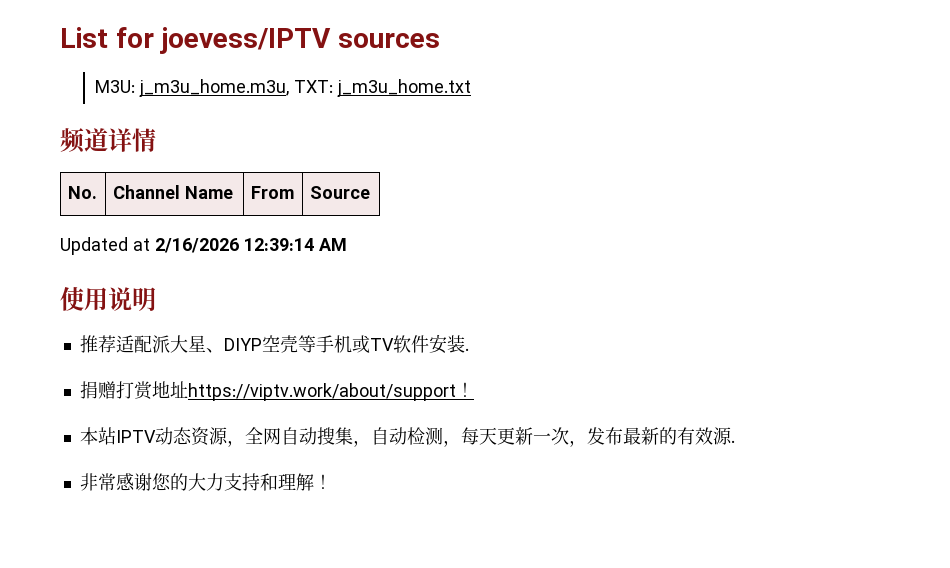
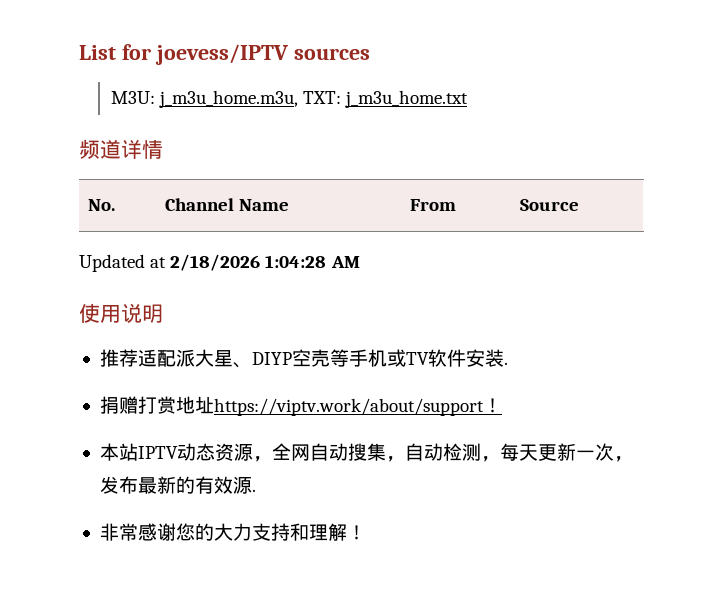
- Updated at 2/16/2026 12:39:14 AM
+ Updated at 2/18/2026 1:04:28 AM

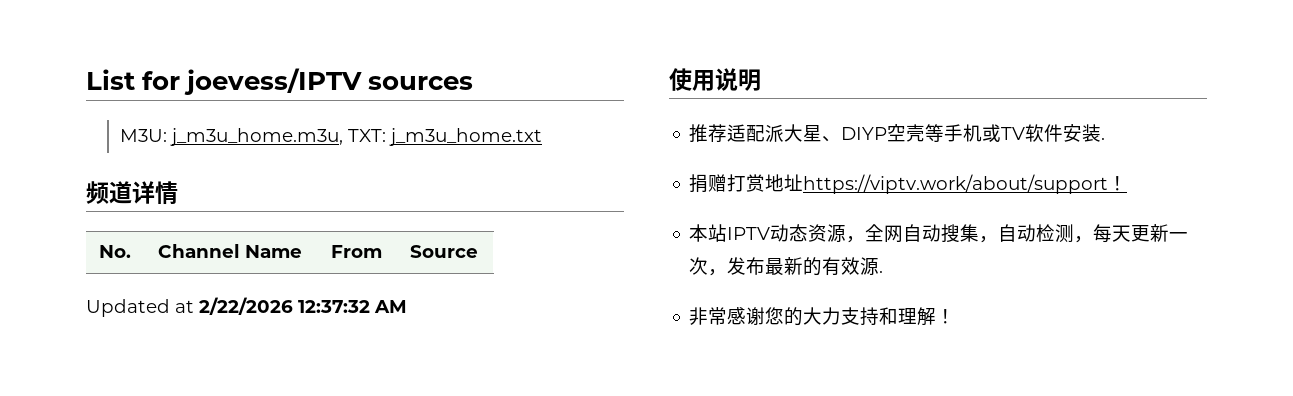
- Updated at 2/18/2026 1:04:28 AM
+ Updated at 2/22/2026 12:37:32 AM

